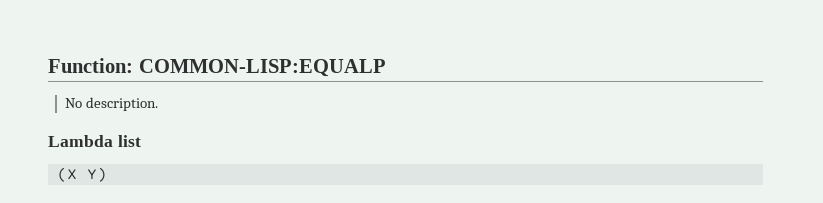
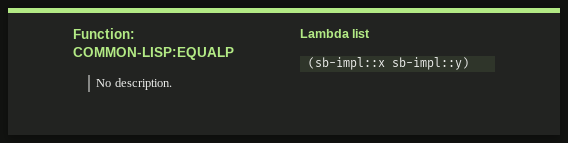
- (X Y)
+ (sb-impl::x sb-impl::y)

